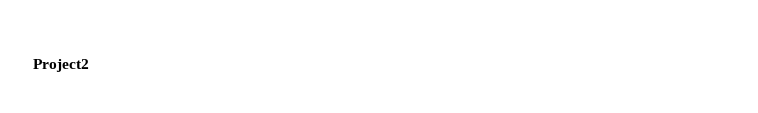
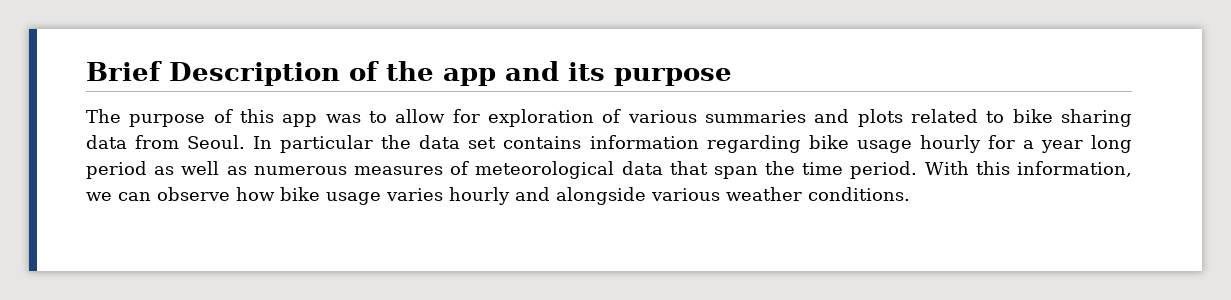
- Project2
+ Brief Description of the app and its purpose
+ The purpose of this app was to allow for exploration of various summaries and plots related to bike sharing data from Seoul. In particular the data set contains information regarding bike usage hourly for a year long period as well as numerous measures of meteorological data that span the time period. With this information, we can observe how bike usage varies hourly and alongside various weather conditions.

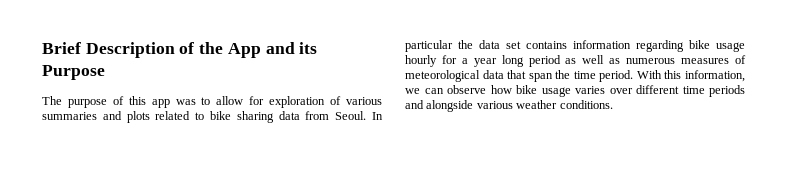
- Brief Description of the app and its purpose
+ Brief Description of the App and its Purpose
- With this information, we can observe how bike usage varies hourly and alongside various weather conditions.
+ With this information, we can observe how bike usage varies over different time periods and alongside various weather conditions.

